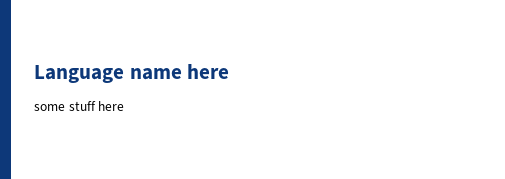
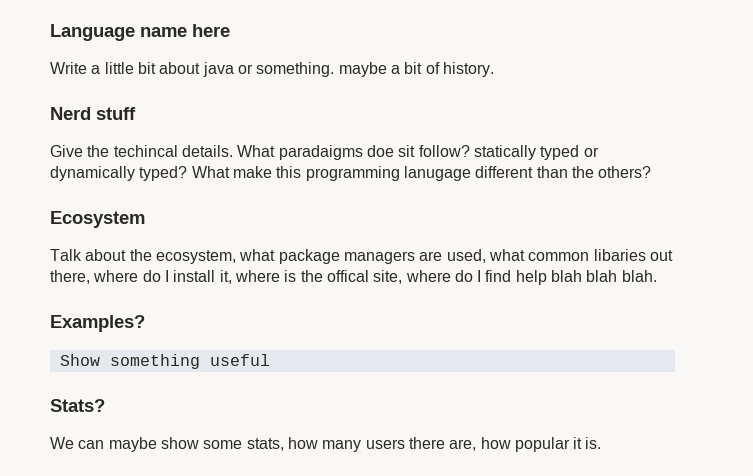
- some stuff here
+ Write a little bit about java or something. maybe a bit of history.
+ Nerd stuff
+ Give the techincal details. What paradaigms doe sit follow? statically typed or dynamically typed? What make this programming lanugage different than the others?
+ Ecosystem
+ Talk about the ecosystem, what package managers are used, what common libaries out there, where do I install it, where is the offical site, where do I find help blah blah blah.
+ Examples?
+ Show something useful
+ Stats?
+ We can maybe show some stats, how many users there are, how popular it is.

